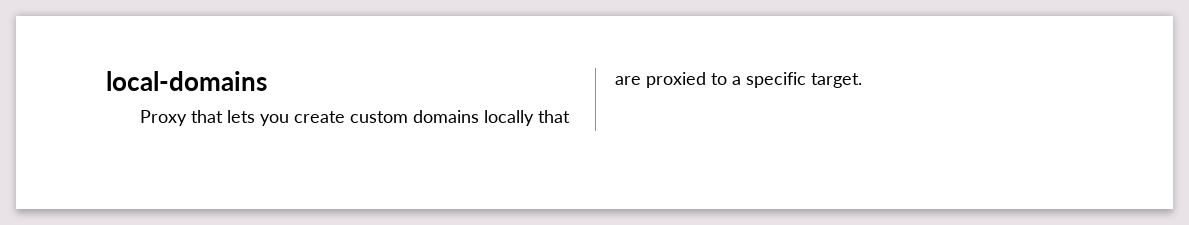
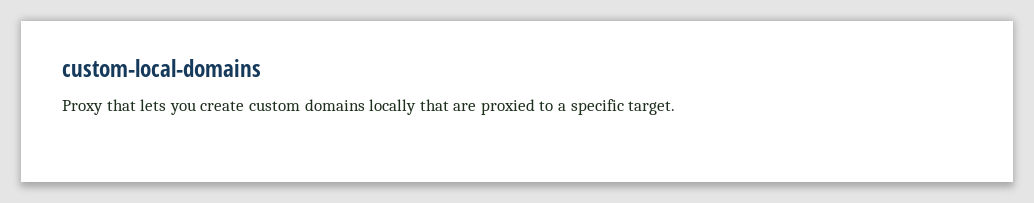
- local-domains
+ custom-local-domains

